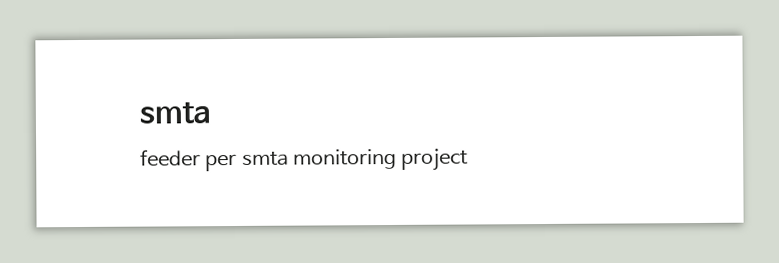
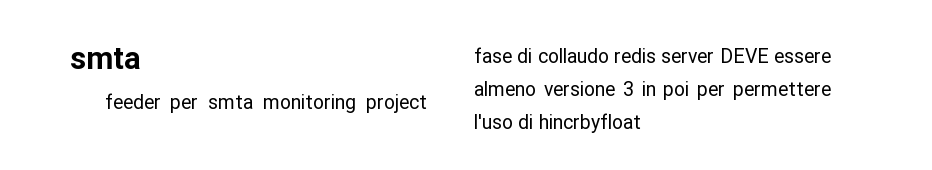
- feeder per smta monitoring project
+ feeder per smta monitoring project fase di collaudo redis server DEVE essere almeno versione 3 in poi per permettere l'uso di hincrbyfloat

